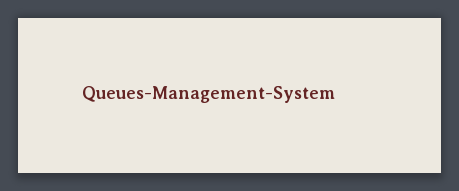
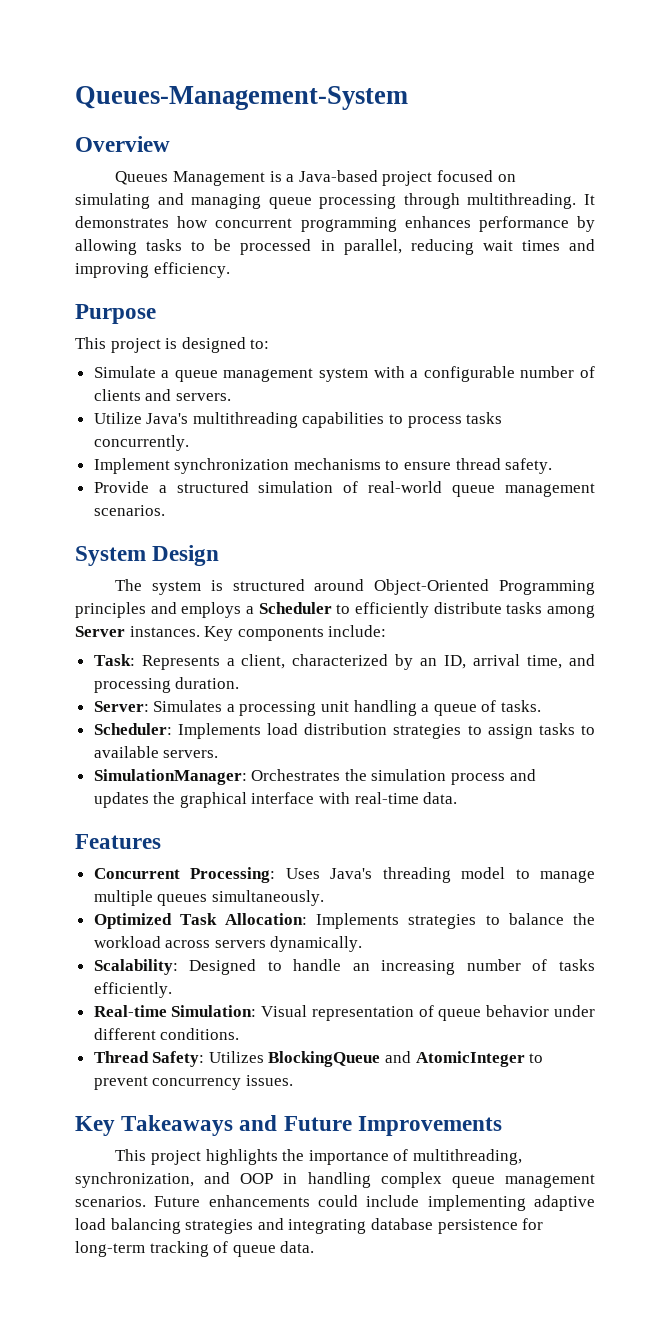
+ Overview
+ Queues Management is a Java-based project focused on simulating and managing queue processing through multithreading. It demonstrates how concurrent programming enhances performance by allowing tasks to be processed in parallel, reducing wait times and improving efficiency.
+ Purpose
+ This project is designed to:
+ Simulate a queue management system with a configurable number of clients and servers.
+ Utilize Java's multithreading capabilities to process tasks concurrently.
+ Implement synchronization mechanisms to ensure thread safety.
+ Provide a structured simulation of real-world queue management scenarios.
+ System Design
+ The system is structured around Object-Oriented Programming principles and employs a Scheduler to efficiently distribute tasks among Server instances. Key components include:
+ Task: Represents a client, characterized by an ID, arrival time, and processing duration.
+ Server: Simulates a processing unit handling a queue of tasks.
+ Scheduler: Implements load distribution strategies to assign tasks to available servers.
+ SimulationManager: Orchestrates the simulation process and updates the graphical interface with real-time data.
+ Features
+ Concurrent Processing: Uses Java's threading model to manage multiple queues simultaneously.
+ Optimized Task Allocation: Implements strategies to balance the workload across servers dynamically.
+ Scalability: Designed to handle an increasing number of tasks efficiently.
+ Real-time Simulation: Visual representation of queue behavior under different conditions.
+ Thread Safety: Utilizes BlockingQueue and AtomicInteger to prevent concurrency issues.
+ Key Takeaways and Future Improvements
+ This project highlights the importance of multithreading, synchronization, and OOP in handling complex queue management scenarios. Future enhancements could include implementing adaptive load balancing strategies and integrating database persistence for long-term tracking of queue data.

